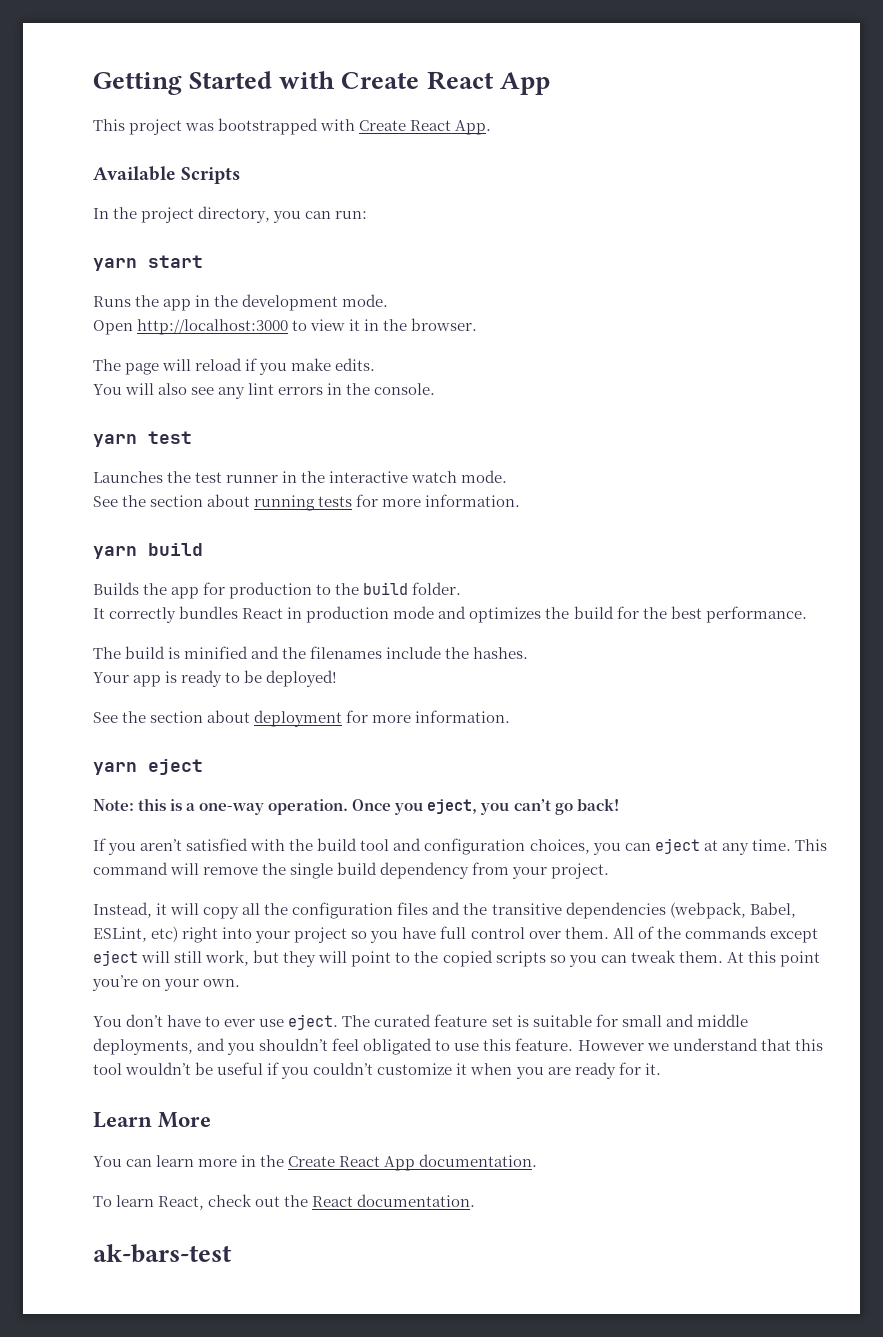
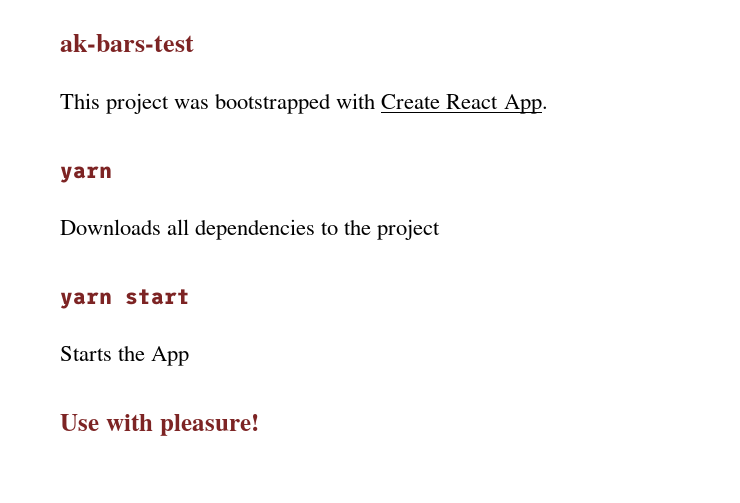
- Getting Started with Create React App
+ ak-bars-test
  This project was bootstrapped with Create React App.
- Available Scripts
- In the project directory, you can run:
+ yarn
+ Downloads all dependencies to the project
  yarn start
- Runs the app in the development mode.
- Open http://localhost:3000 to view it in the browser.
- The page will reload if you make edits.
- You will also see any lint errors in the console.
- yarn test
- Launches the test runner in the interactive watch mode.
- See the section about running tests for more information.
- yarn build
- Builds the app for production to the build folder.
- It correctly bundles React in production mode and optimizes the build for the best performance.
- The build is minified and the filenames include the hashes.
- Your app is ready to be deployed!
- See the section about deployment for more information.
- yarn eject
- Note: this is a one-way operation. Once you eject, you can’t go back!
- If you aren’t satisfied with the build tool and configuration choices, you can eject at any time. This command will remove the single build dependency from your project.
- Instead, it will copy all the configuration files and the transitive dependencies (webpack, Babel, ESLint, etc) right into your project so you have full control over them. All of the commands except eject will still work, but they will point to the copied scripts so you can tweak them. At this point you’re on your own.
- You don’t have to ever use eject. The curated feature set is suitable for small and middle deployments, and you shouldn’t feel obligated to use this feature. However we understand that this tool wouldn’t be useful if you couldn’t customize it when you are ready for it.
- Learn More
- You can learn more in the Create React App documentation.
- To learn React, check out the React documentation.
- ak-bars-test
+ Starts the App
+ Use with pleasure!

